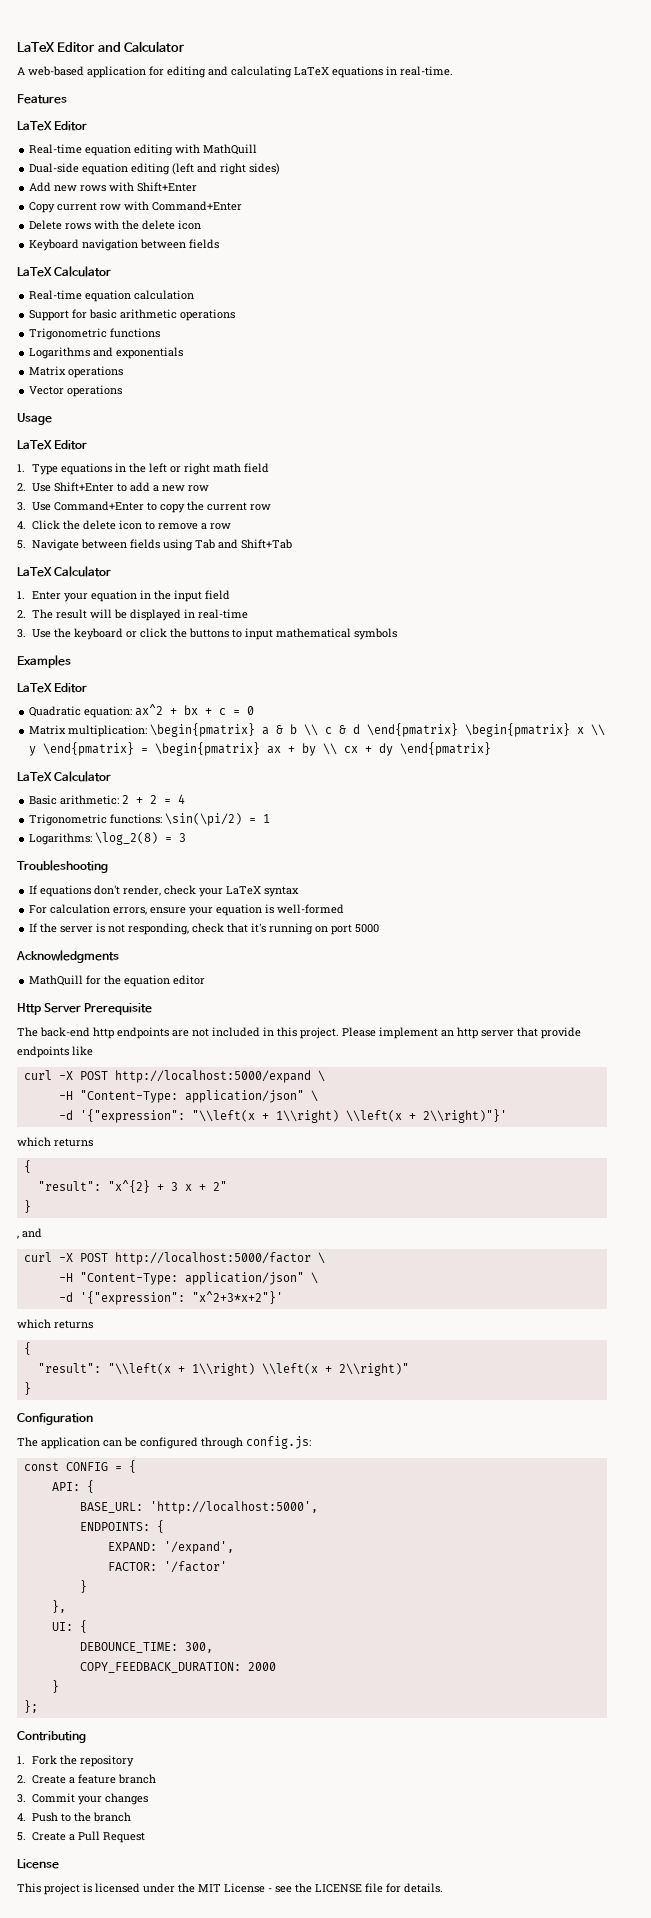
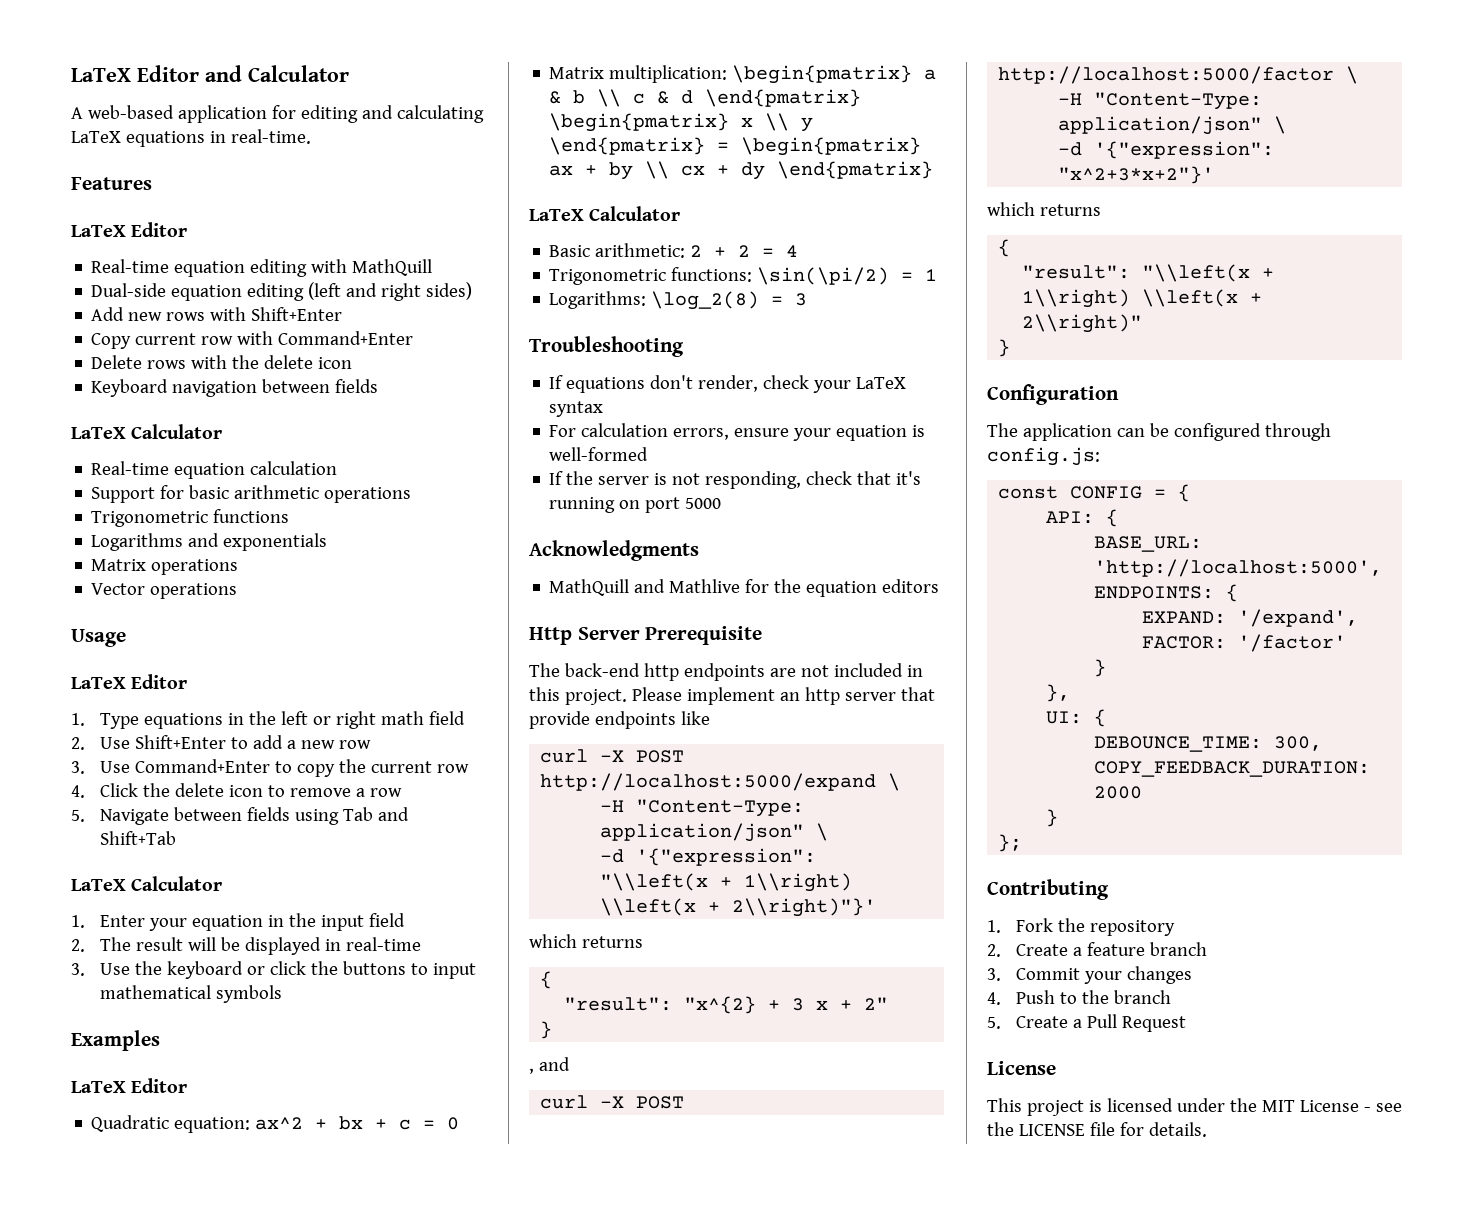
- MathQuill for the equation editor
+ MathQuill and Mathlive for the equation editors

